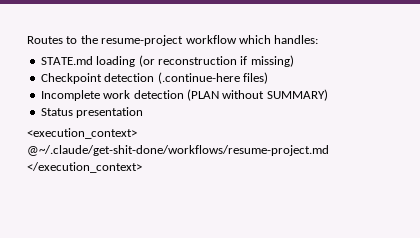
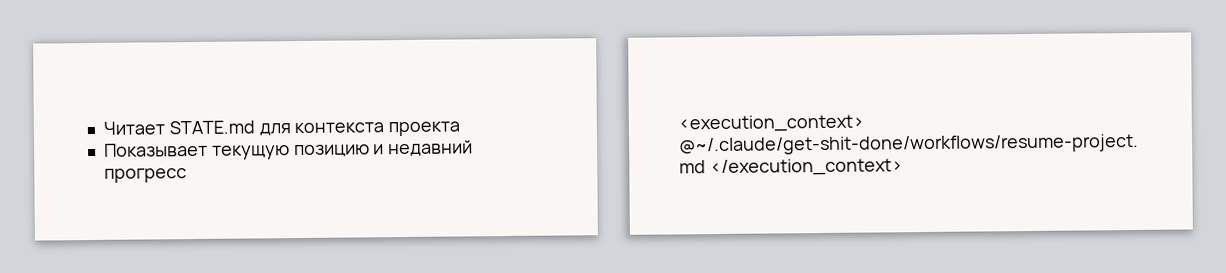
- Routes to the resume-project workflow which handles:
- STATE.md loading (or reconstruction if missing)
- Checkpoint detection (.continue-here files)
- Incomplete work detection (PLAN without SUMMARY)
- Status presentation
+ Читает STATE.md для контекста проекта
+ Показывает текущую позицию и недавний прогресс

